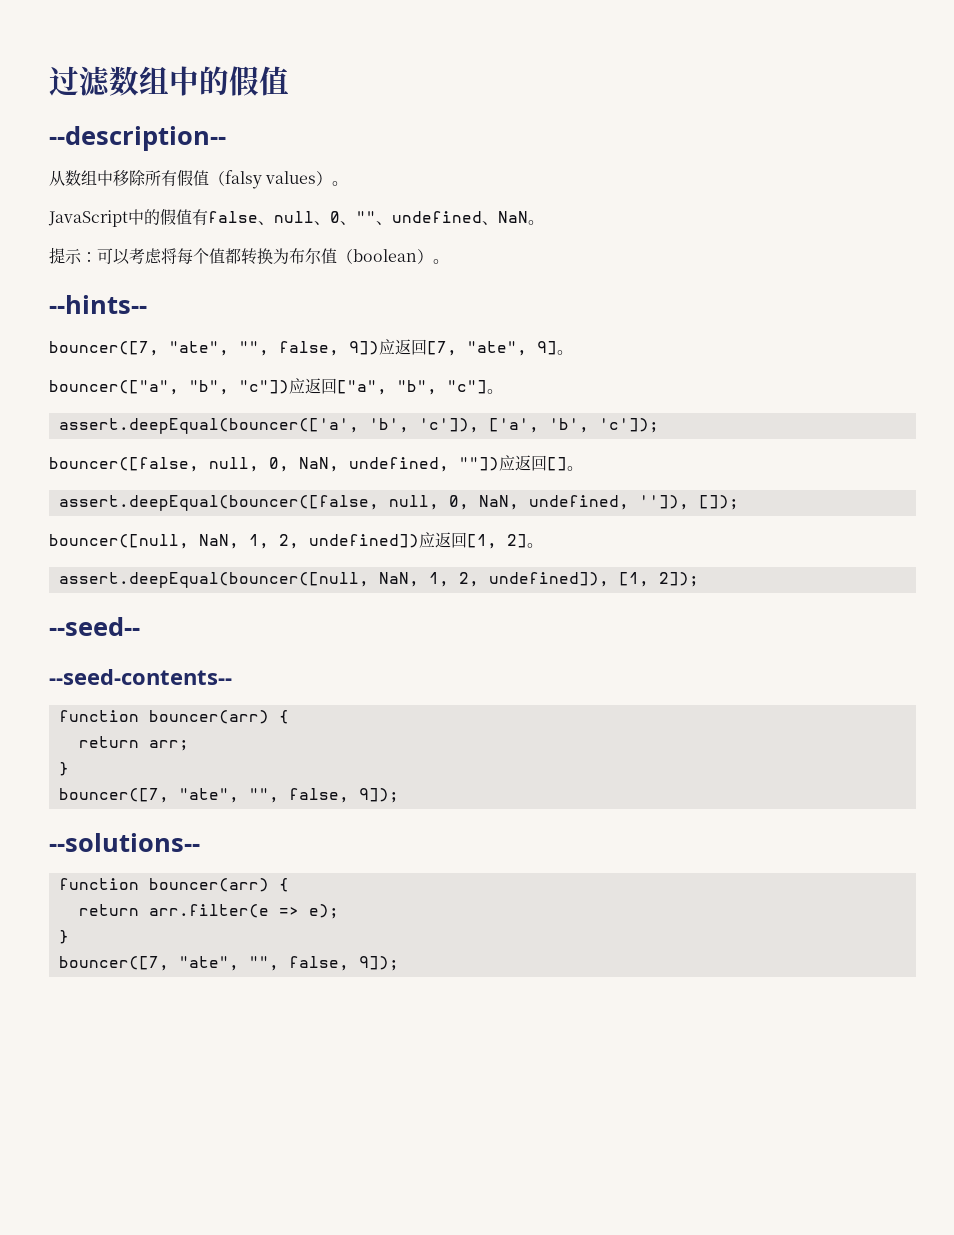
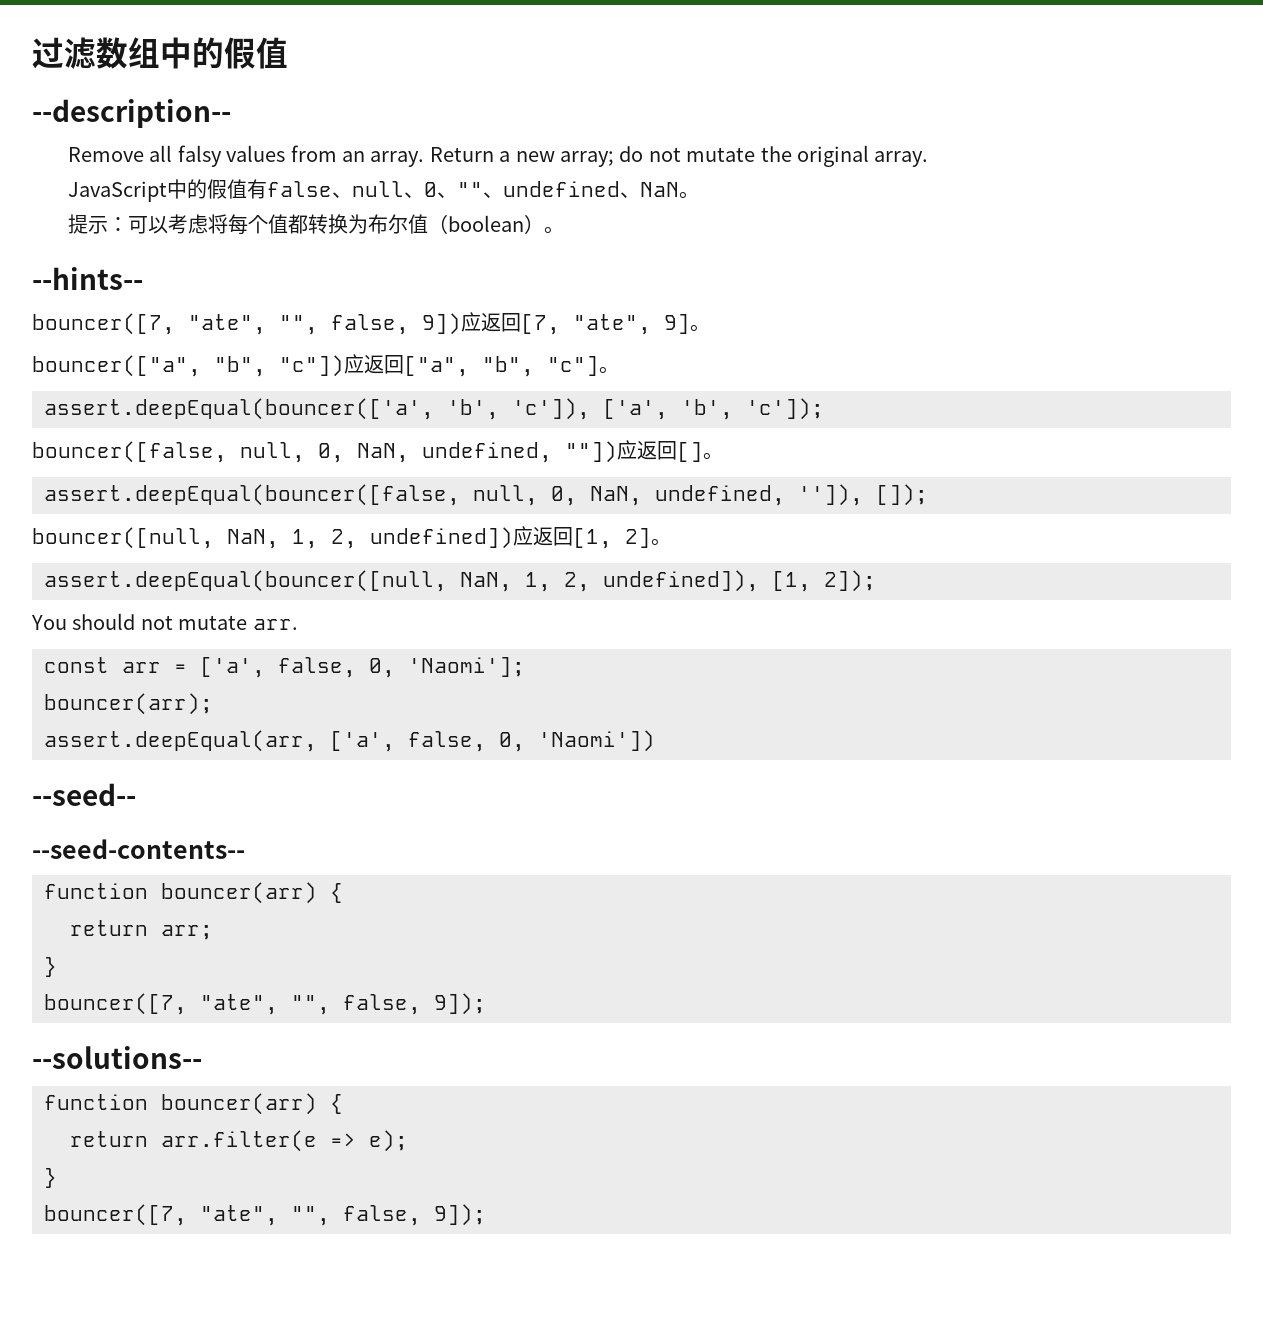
- 从数组中移除所有假值（falsy values）。
+ Remove all falsy values from an array. Return a new array; do not mutate the original array.
+ You should not mutate arr.
+ const arr = ['a', false, 0, 'Naomi'];
+ bouncer(arr);
+ assert.deepEqual(arr, ['a', false, 0, 'Naomi'])

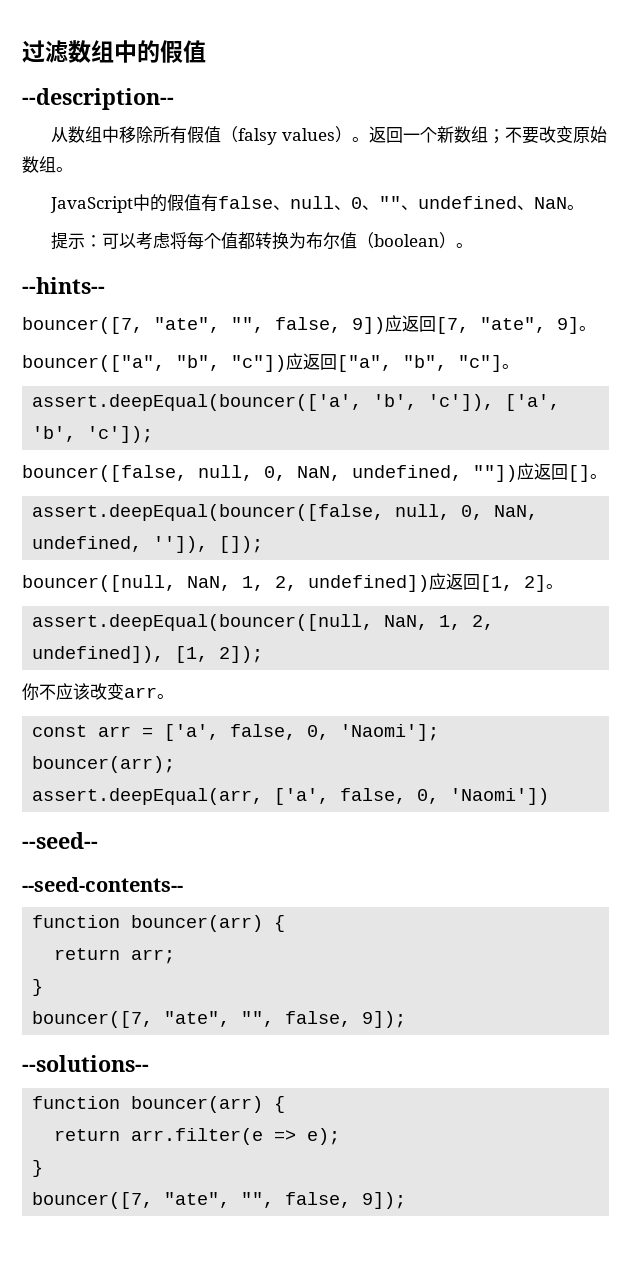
- Remove all falsy values from an array. Return a new array; do not mutate the original array.
+ 从数组中移除所有假值（falsy values）。返回一个新数组；不要改变原始数组。
- You should not mutate arr.
+ 你不应该改变arr。

